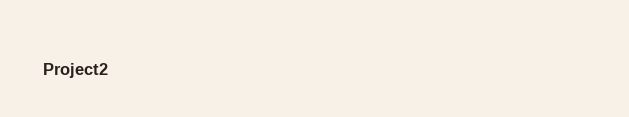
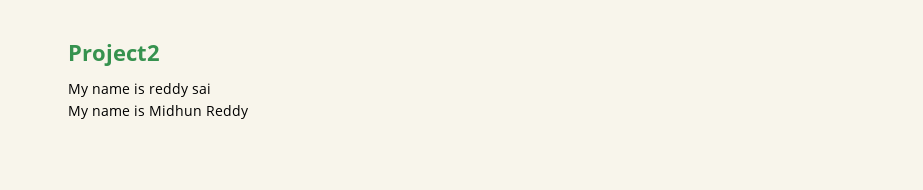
+ My name is reddy sai
+ My name is Midhun Reddy

